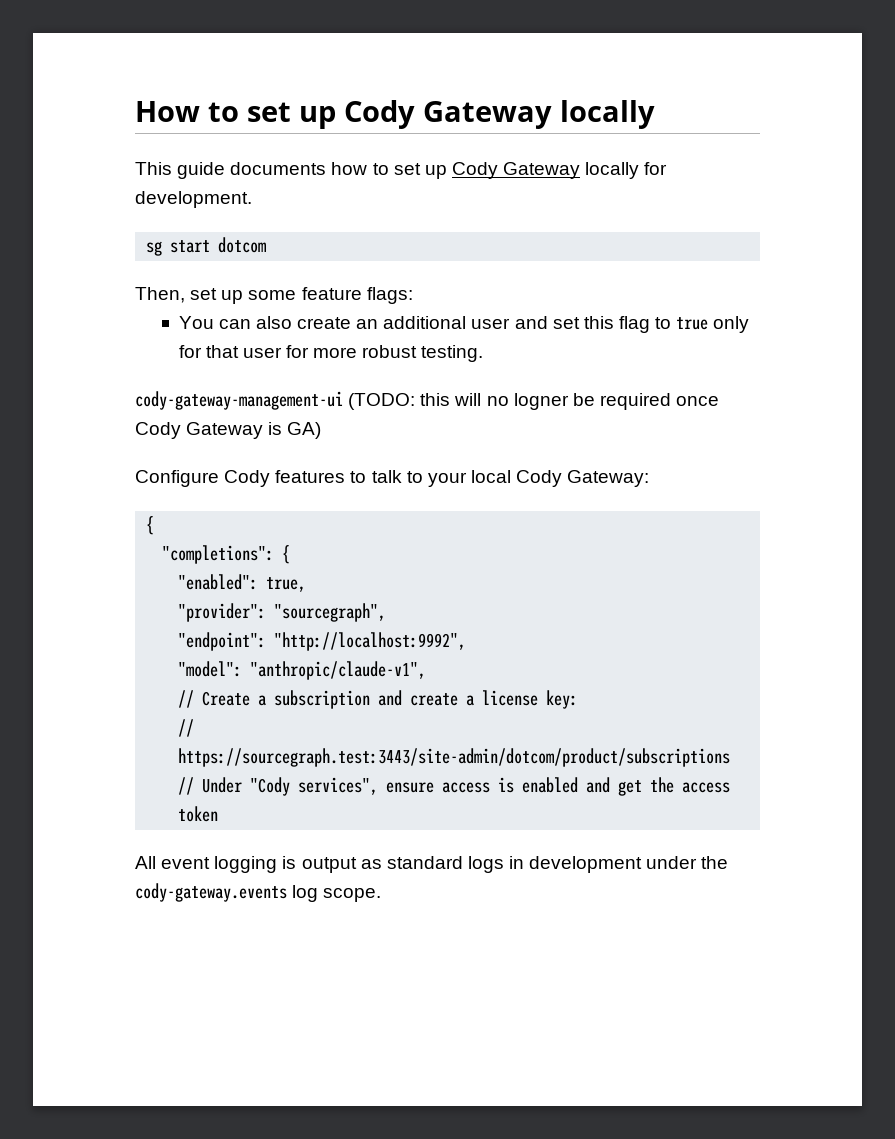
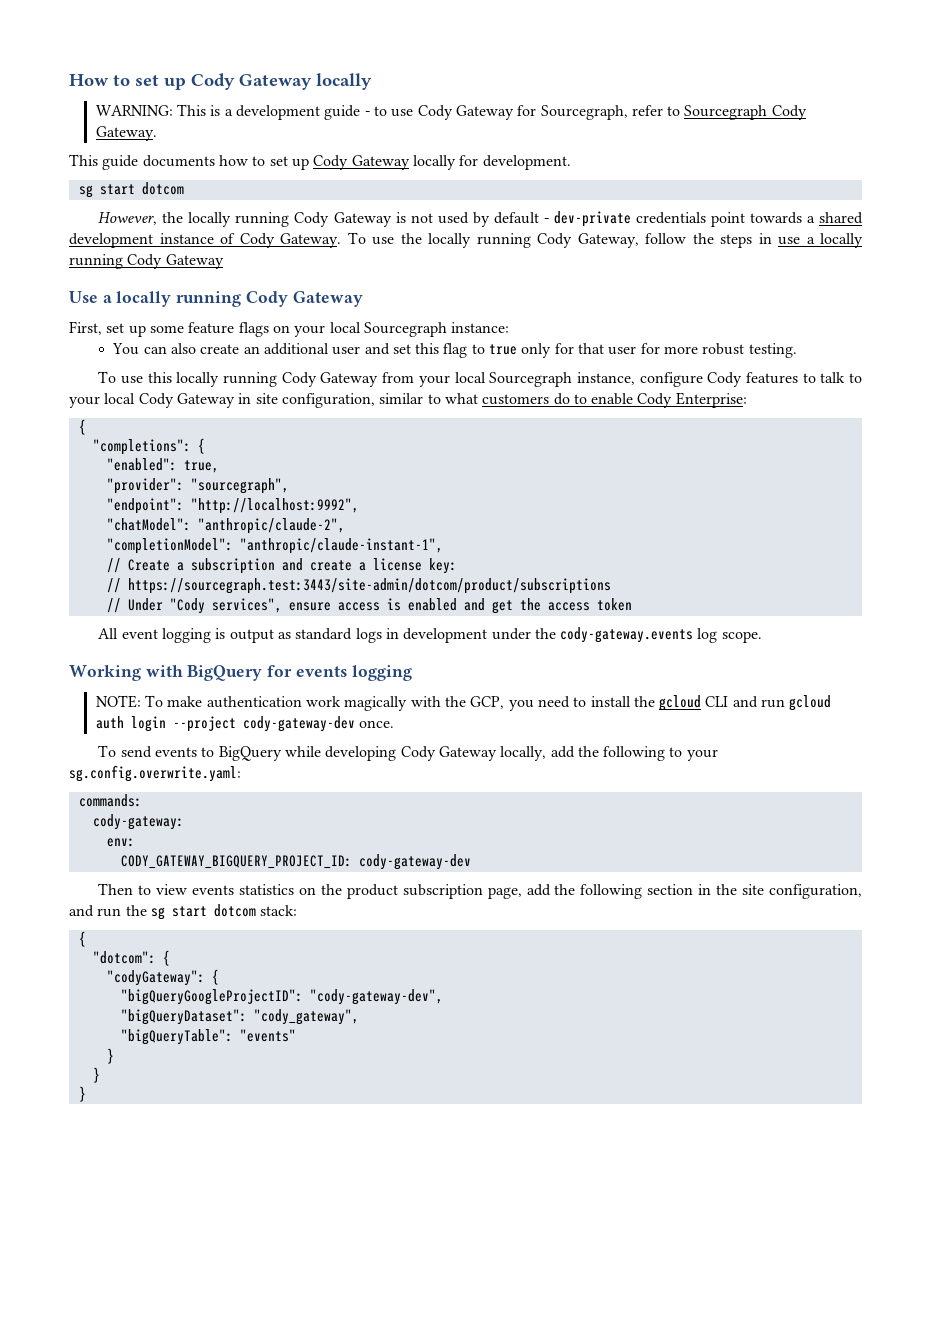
+ WARNING: This is a development guide - to use Cody Gateway for Sourcegraph, refer to Sourcegraph Cody Gateway.
- Then, set up some feature flags:
+ However, the locally running Cody Gateway is not used by default - dev-private credentials point towards a shared development instance of Cody Gateway. To use the locally running Cody Gateway, follow the steps in use a locally running Cody Gateway
+ Use a locally running Cody Gateway
+ First, set up some feature flags on your local Sourcegraph instance:
- cody-gateway-management-ui (TODO: this will no logner be required once Cody Gateway is GA)
- Configure Cody features to talk to your local Cody Gateway:
+ To use this locally running Cody Gateway from your local Sourcegraph instance, configure Cody features to talk to your local Cody Gateway in site configuration, similar to what customers do to enable Cody Enterprise:
- "model": "anthropic/claude-v1",
+ "chatModel": "anthropic/claude-2",
+ "completionModel": "anthropic/claude-instant-1",
+ Working with BigQuery for events logging
+ NOTE: To make authentication work magically with the GCP, you need to install the gcloud CLI and run gcloud auth login --project cody-gateway-dev once.
+ To send events to BigQuery while developing Cody Gateway locally, add the following to your sg.config.overwrite.yaml:
+ commands:
+ cody-gateway:
+ env:
+ CODY_GATEWAY_BIGQUERY_PROJECT_ID: cody-gateway-dev
+ Then to view events statistics on the product subscription page, add the following section in the site configuration, and run the sg start dotcom stack:
+ {
+ "dotcom": {
+ "codyGateway": {
+ "bigQueryGoogleProjectID": "cody-gateway-dev",
+ "bigQueryDataset": "cody_gateway",
+ "bigQueryTable": "events"
+ }
+ }
+ }

